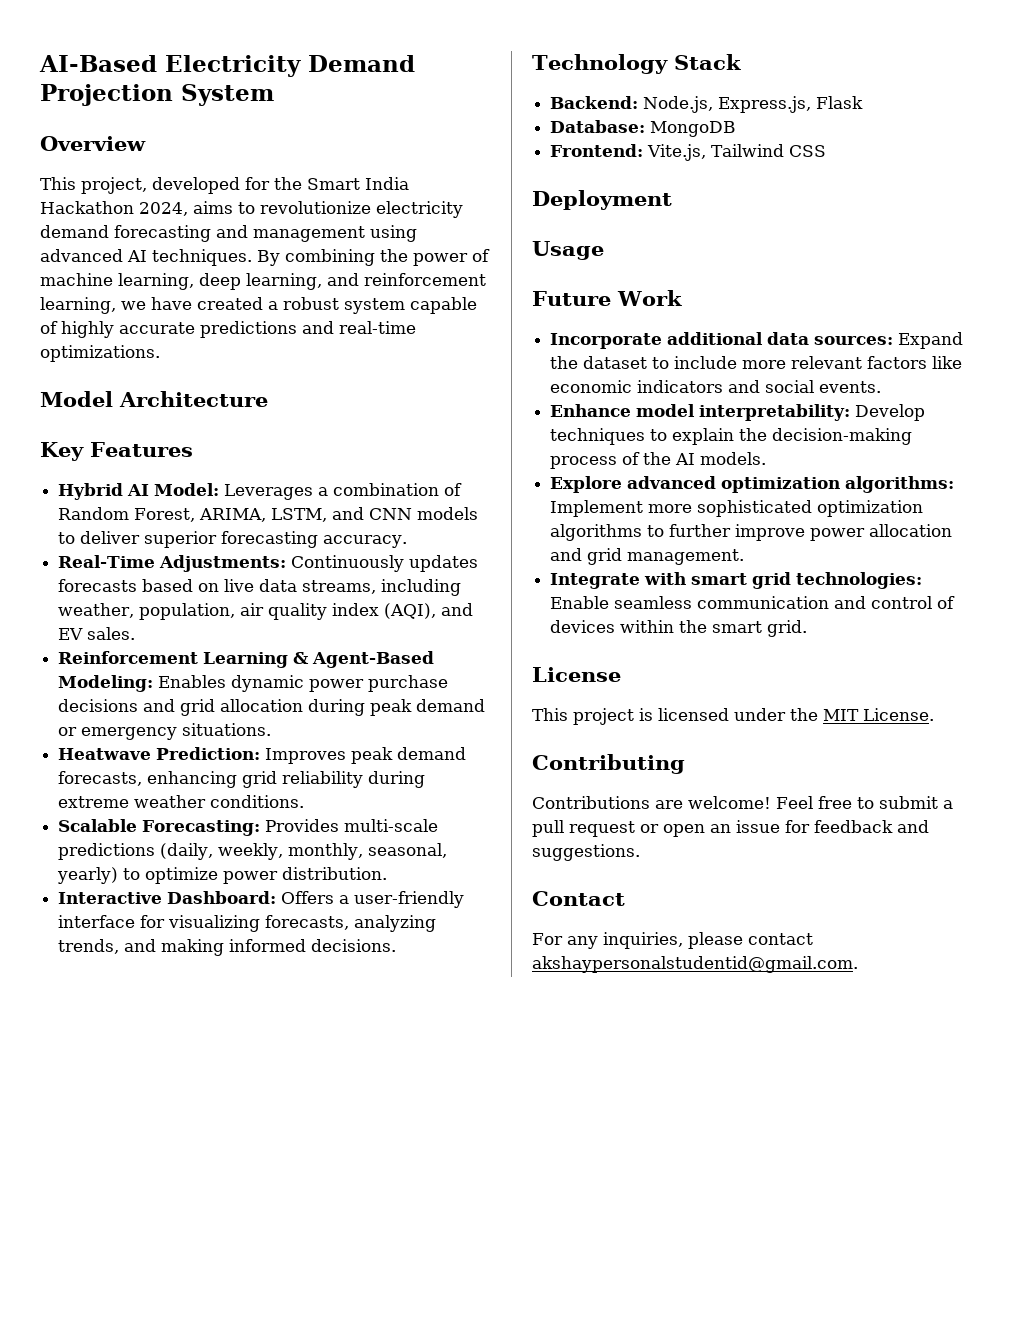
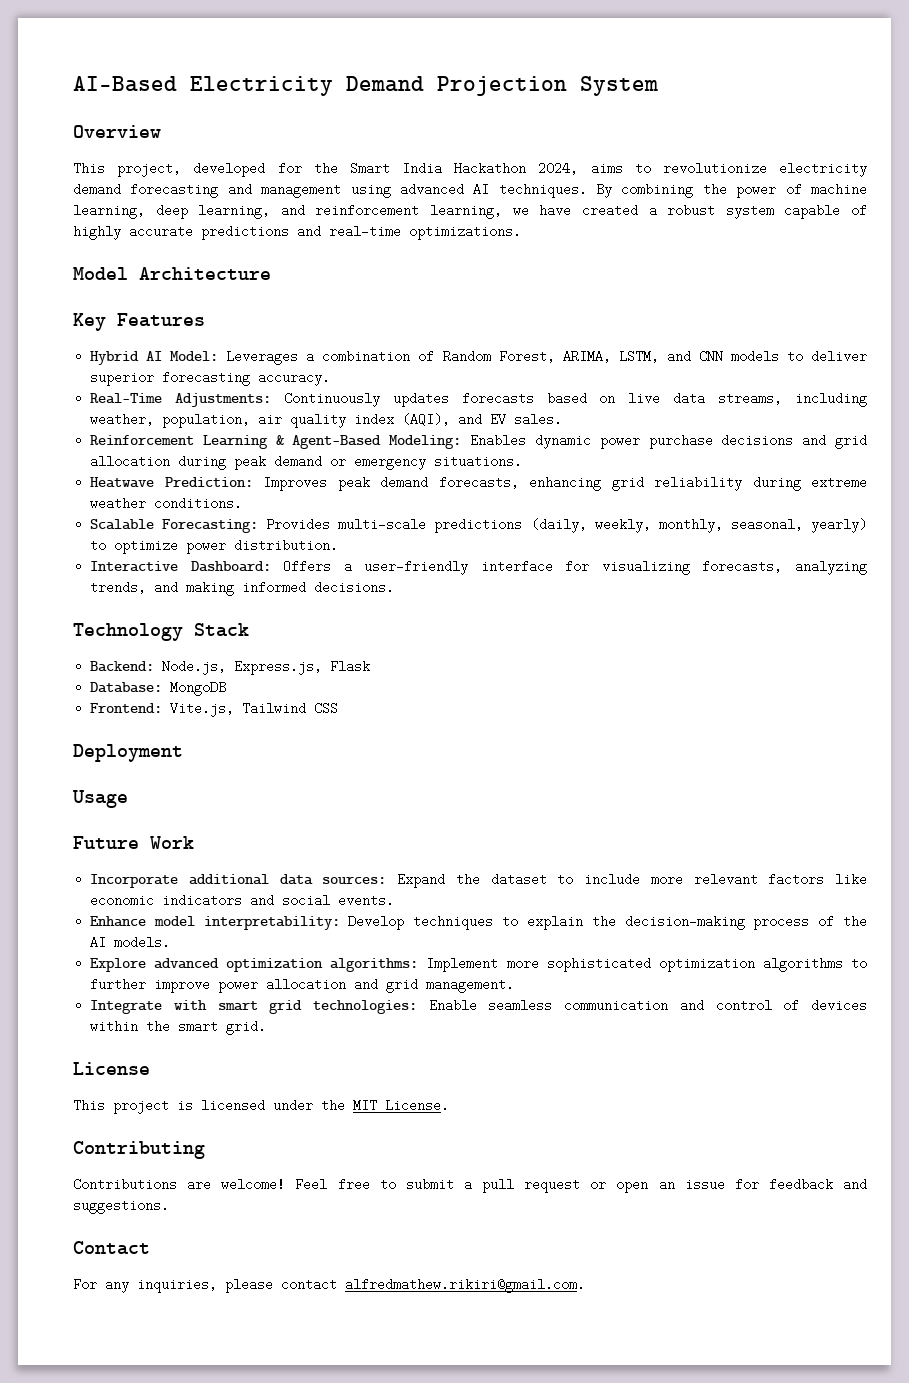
- For any inquiries, please contact akshaypersonalstudentid@gmail.com.
+ For any inquiries, please contact alfredmathew.rikiri@gmail.com.

